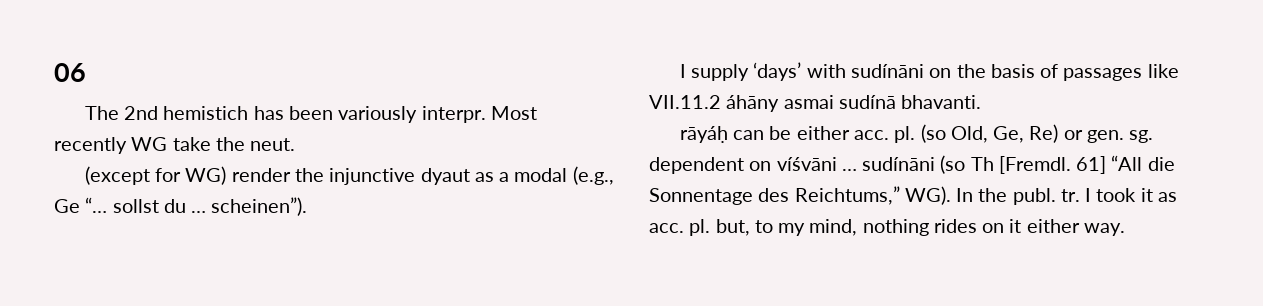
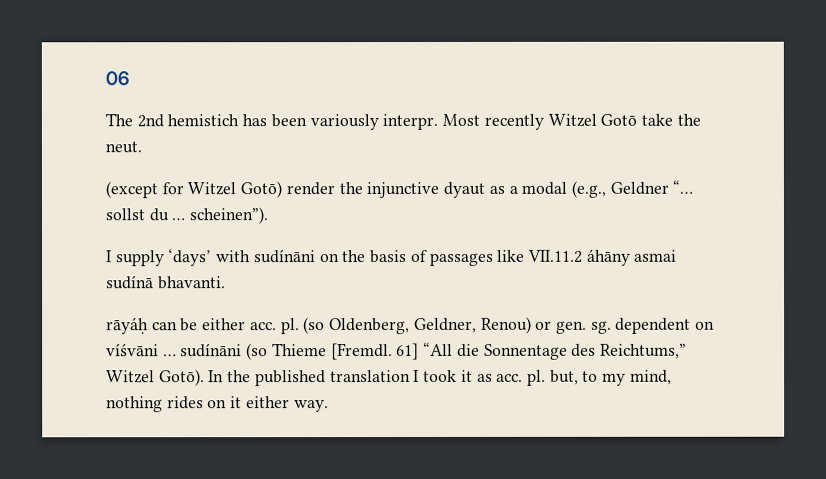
- Most recently WG take the neut.
+ Most recently Witzel Gotō take the neut.
- (except for WG) render the injunctive dyaut as a modal (e.g., Ge “… sollst du … scheinen”).
+ (except for Witzel Gotō) render the injunctive dyaut as a modal (e.g., Geldner “… sollst du … scheinen”).
- (so Old, Ge, Re) or gen. sg. dependent on víśvāni … sudínāni (so Th [Fremdl.
+ (so Oldenberg, Geldner, Renou) or gen. sg. dependent on víśvāni … sudínāni (so Thieme [Fremdl.
- 61] “All die Sonnentage des Reichtums,” WG). In the publ. tr. I took it as acc. pl. but, to my mind, nothing rides on it either way.
+ 61] “All die Sonnentage des Reichtums,” Witzel Gotō). In the published translation I took it as acc. pl. but, to my mind, nothing rides on it either way.

